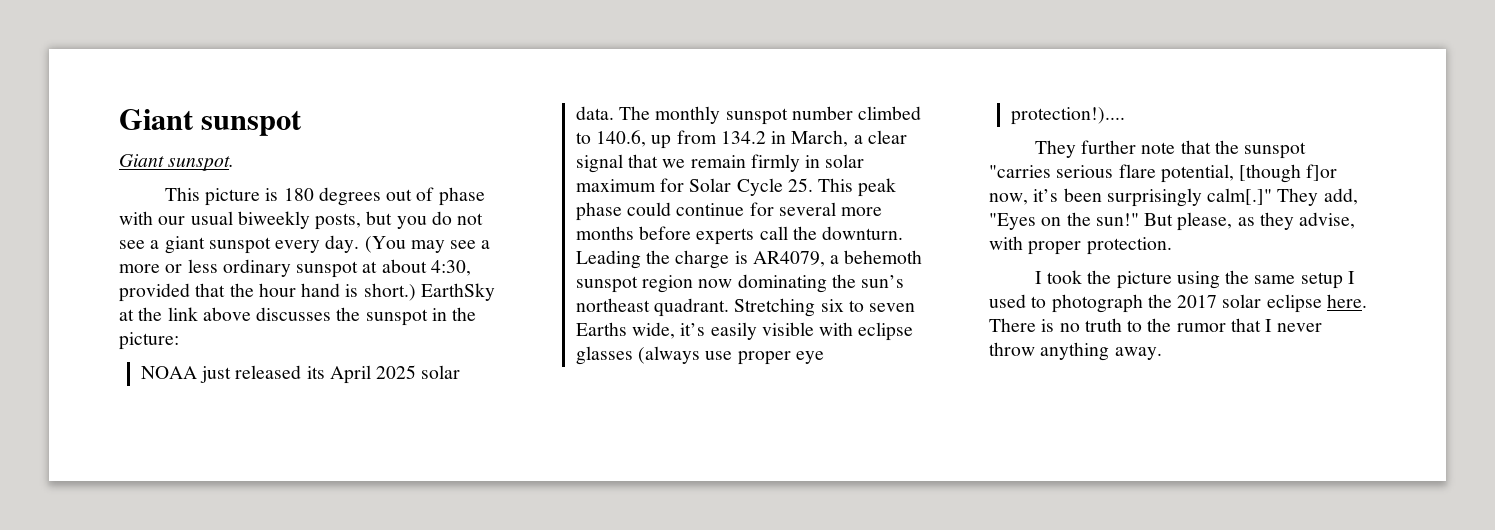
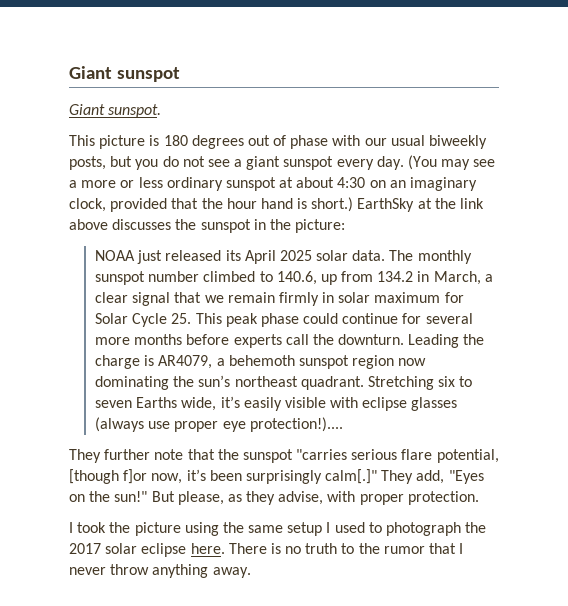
- (You may see a more or less ordinary sunspot at about 4:30, provided that the hour hand is short.)
+ (You may see a more or less ordinary sunspot at about 4:30 on an imaginary clock, provided that the hour hand is short.)

